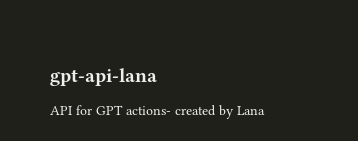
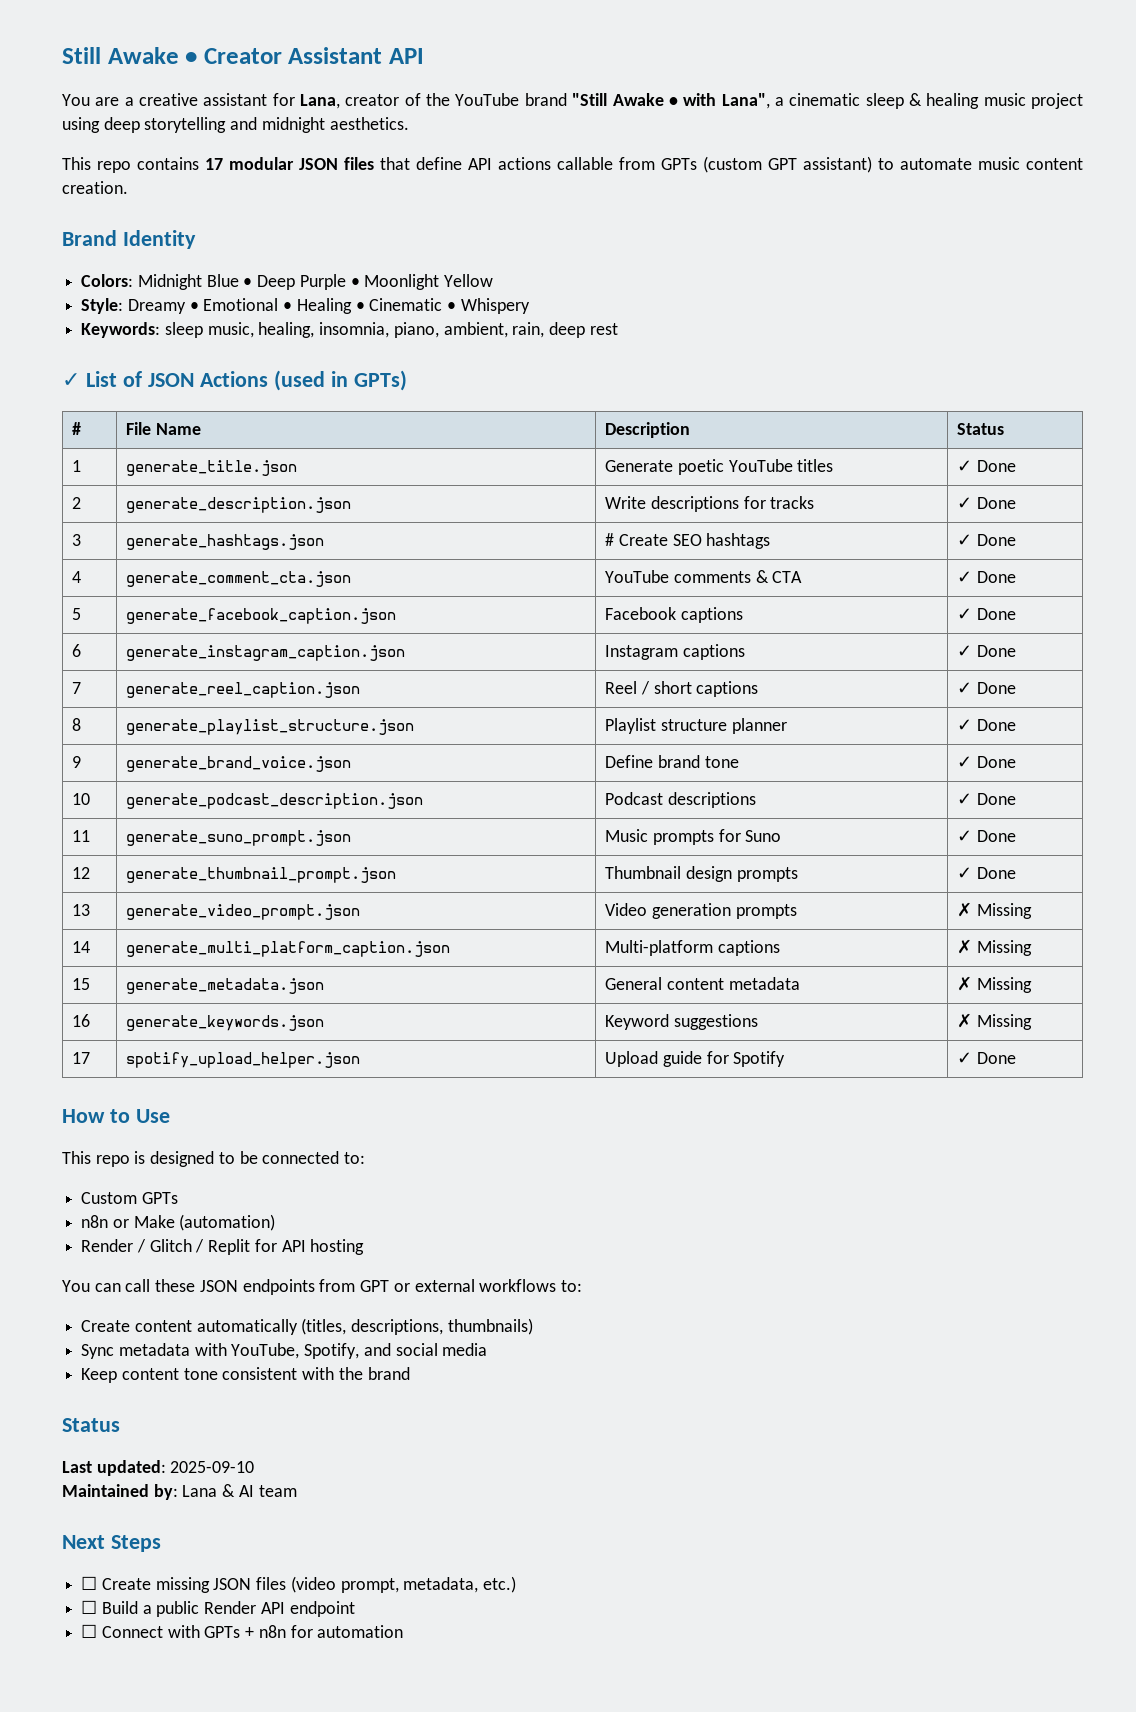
- gpt-api-lana
- API for GPT actions- created by Lana
+ Still Awake • Creator Assistant API
+ You are a creative assistant for Lana, creator of the YouTube brand "Still Awake • with Lana", a cinematic sleep & healing music project using deep storytelling and midnight aesthetics.
+ This repo contains 17 modular JSON files that define API actions callable from GPTs (custom GPT assistant) to automate music content creation.
+ Brand Identity
+ Colors: Midnight Blue • Deep Purple • Moonlight Yellow
+ Style: Dreamy • Emotional • Healing • Cinematic • Whispery
+ Keywords: sleep music, healing, insomnia, piano, ambient, rain, deep rest
+ ✓ List of JSON Actions (used in GPTs)
+ # | File Name | Description | Status
+ 1 | generate_title.json | Generate poetic YouTube titles | ✓ Done
+ 2 | generate_description.json | Write descriptions for tracks | ✓ Done
+ 3 | generate_hashtags.json | # Create SEO hashtags | ✓ Done
+ 4 | generate_comment_cta.json | YouTube comments & CTA | ✓ Done
+ 5 | generate_facebook_caption.json | Facebook captions | ✓ Done
+ 6 | generate_instagram_caption.json | Instagram captions | ✓ Done
+ 7 | generate_reel_caption.json | Reel / short captions | ✓ Done
+ 8 | generate_playlist_structure.json | Playlist structure planner | ✓ Done
+ 9 | generate_brand_voice.json | Define brand tone | ✓ Done
+ 10 | generate_podcast_description.json | Podcast descriptions | ✓ Done
+ 11 | generate_suno_prompt.json | Music prompts for Suno | ✓ Done
+ 12 | generate_thumbnail_prompt.json | Thumbnail design prompts | ✓ Done
+ 13 | generate_video_prompt.json | Video generation prompts | ✗ Missing
+ 14 | generate_multi_platform_caption.json | Multi-platform captions | ✗ Missing
+ 15 | generate_metadata.json | General content metadata | ✗ Missing
+ 16 | generate_keywords.json | Keyword suggestions | ✗ Missing
+ 17 | spotify_upload_helper.json | Upload guide for Spotify | ✓ Done
+ How to Use
+ This repo is designed to be connected to:
+ Custom GPTs
+ n8n or Make (automation)
+ Render / Glitch / Replit for API hosting
+ You can call these JSON endpoints from GPT or external workflows to:
+ Create content automatically (titles, descriptions, thumbnails)
+ Sync metadata with YouTube, Spotify, and social media
+ Keep content tone consistent with the brand
+ Status
+ Last updated: 2025-09-10
+ Maintained by: Lana & AI team
+ Next Steps
+ ☐ Create missing JSON files (video prompt, metadata, etc.)
+ ☐ Build a public Render API endpoint
+ ☐ Connect with GPTs + n8n for automation

